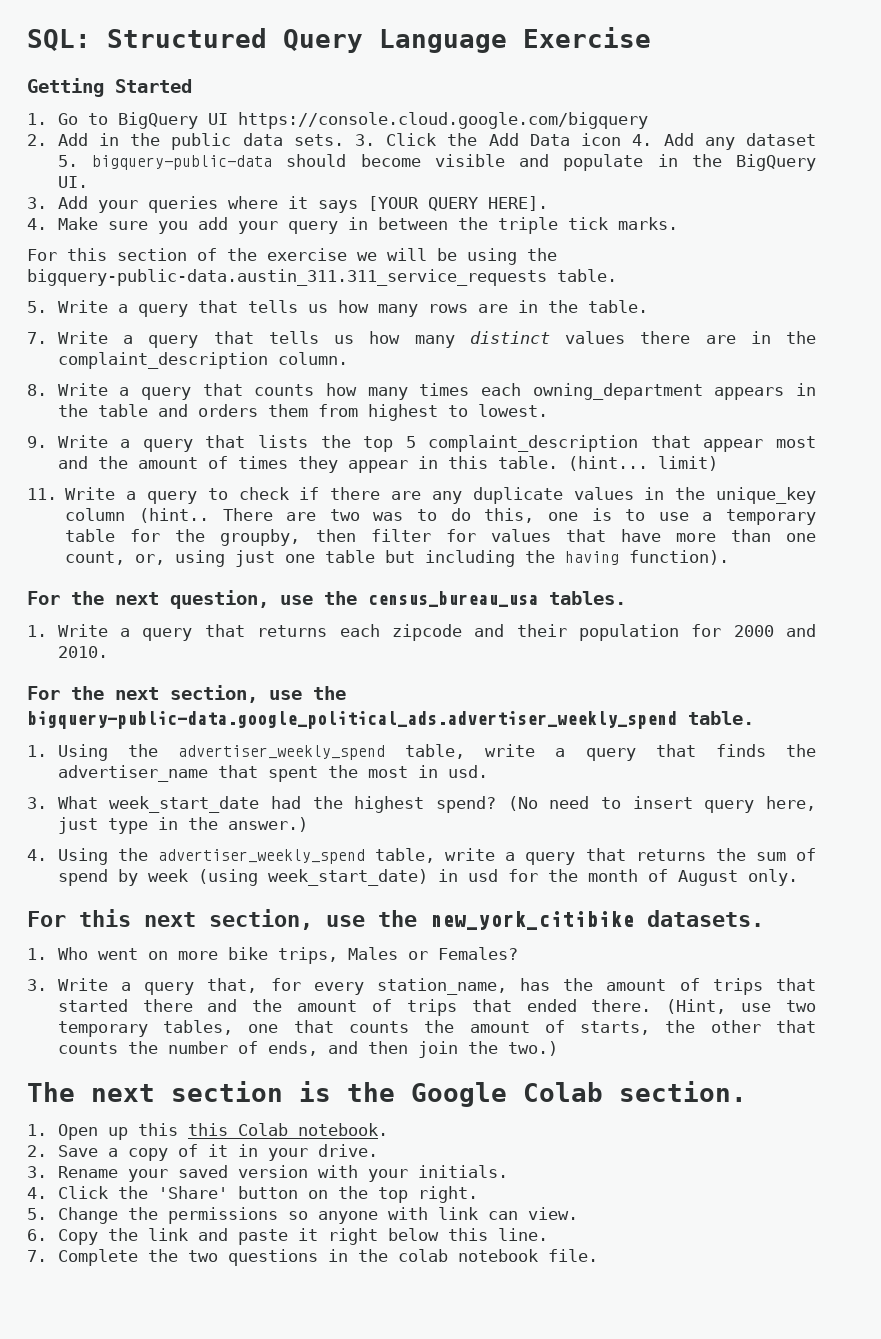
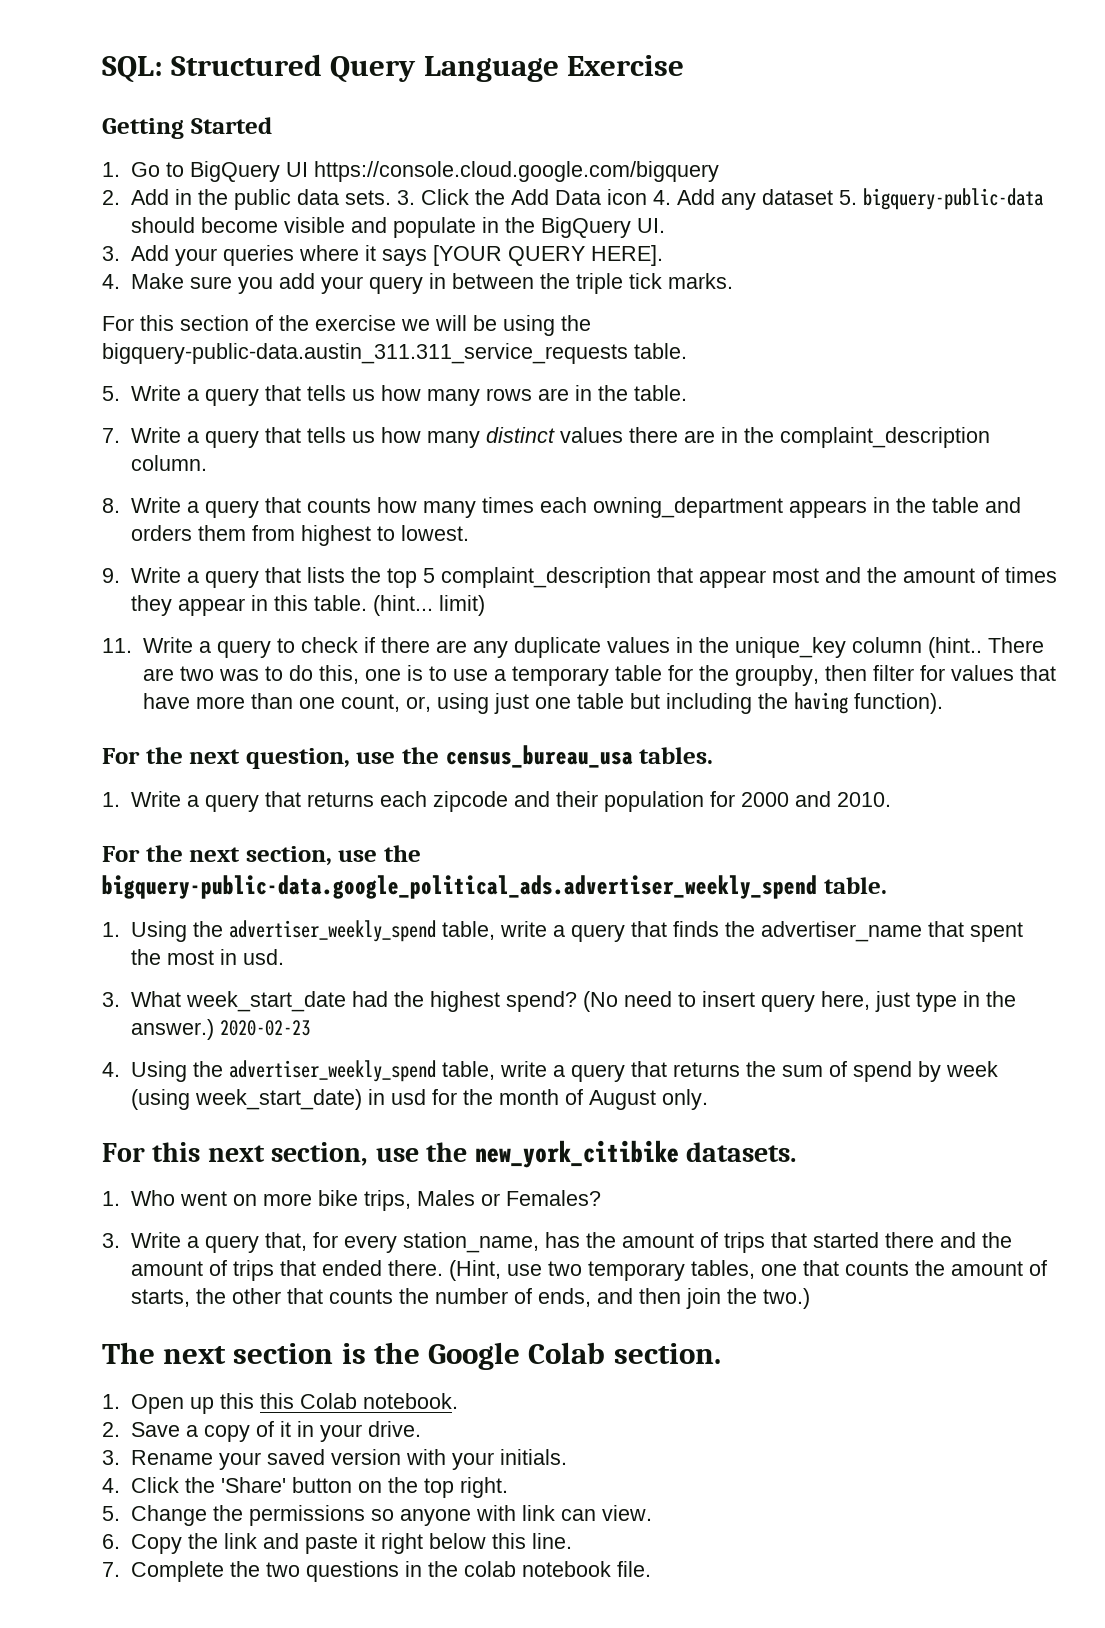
+ 2020-02-23

